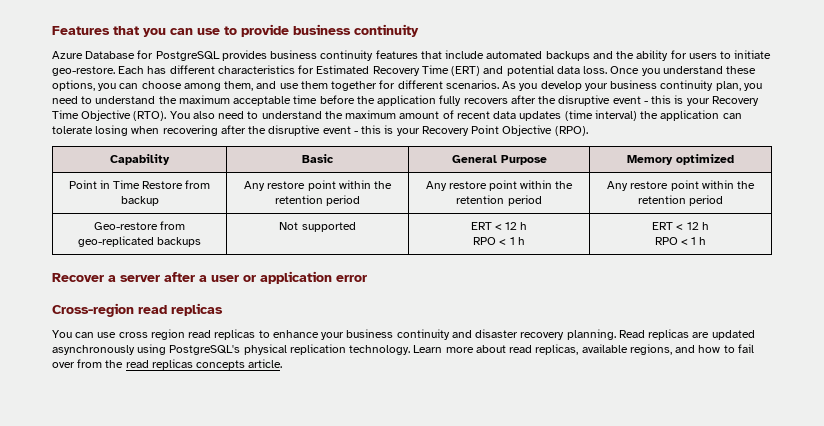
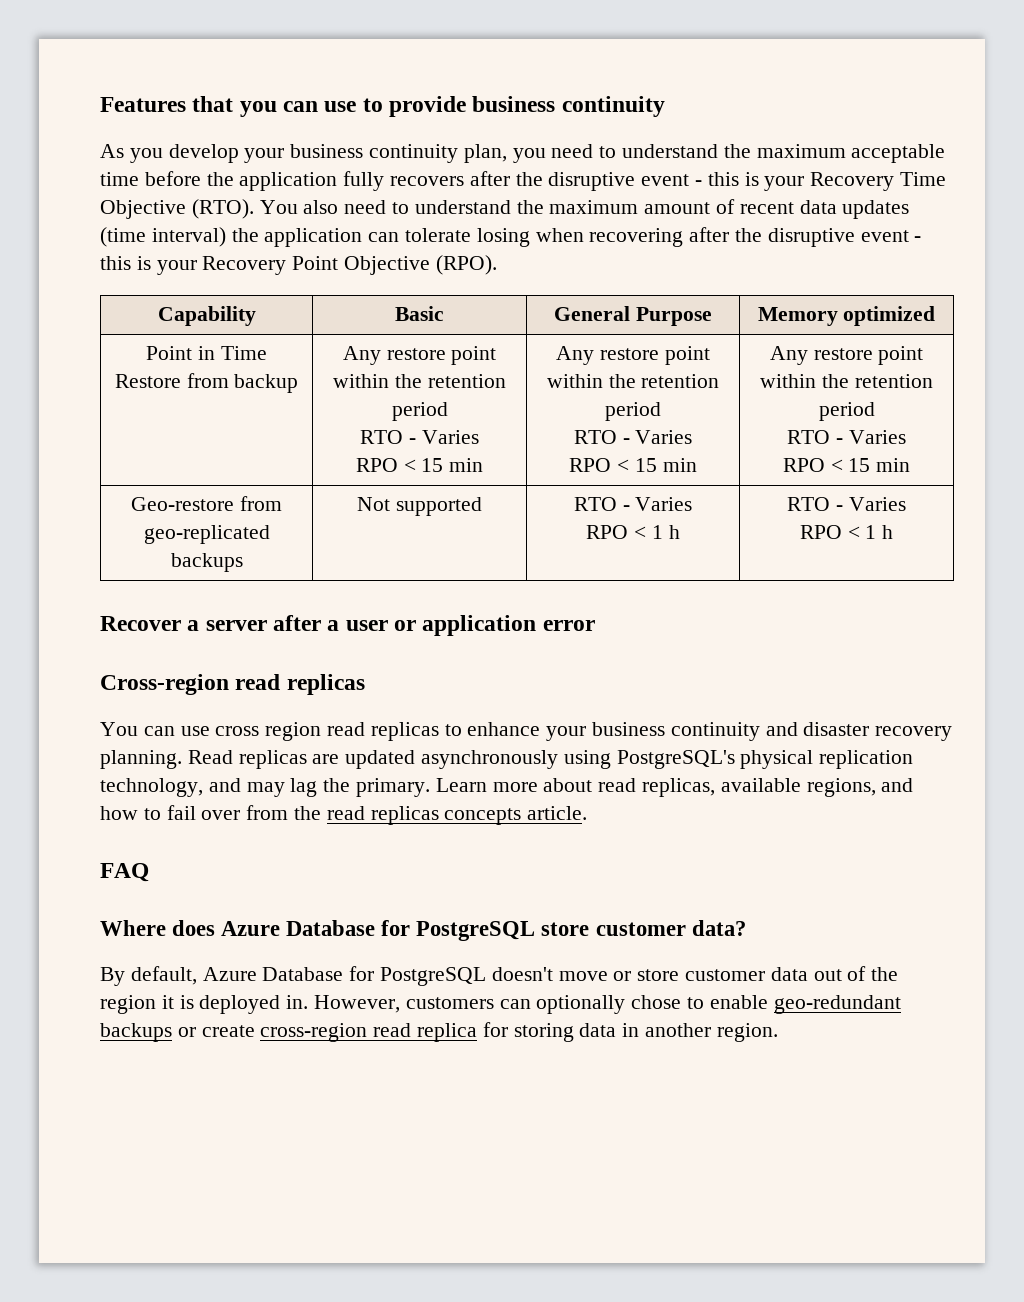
- Azure Database for PostgreSQL provides business continuity features that include automated backups and the ability for users to initiate geo-restore. Each has different characteristics for Estimated Recovery Time (ERT) and potential data loss. Once you understand these options, you can choose among them, and use them together for different scenarios.
- Point in Time Restore from backup | Any restore point within the retention period | Any restore point within the retention period | Any restore point within the retention period
+ Point in Time Restore from backup | Any restore point within the retention period
+ RTO - Varies
+ RPO < 15 min | Any restore point within the retention period
+ RTO - Varies
+ RPO < 15 min | Any restore point within the retention period
+ RTO - Varies
+ RPO < 15 min
- Geo-restore from geo-replicated backups | Not supported | ERT < 12 h
- RPO < 1 h | ERT < 12 h
+ Geo-restore from geo-replicated backups | Not supported | RTO - Varies
+ RPO < 1 h | RTO - Varies
- Read replicas are updated asynchronously using PostgreSQL's physical replication technology.
+ Read replicas are updated asynchronously using PostgreSQL's physical replication technology, and may lag the primary.
+ FAQ
+ Where does Azure Database for PostgreSQL store customer data?
+ By default, Azure Database for PostgreSQL doesn't move or store customer data out of the region it is deployed in. However, customers can optionally chose to enable geo-redundant backups or create cross-region read replica for storing data in another region.

